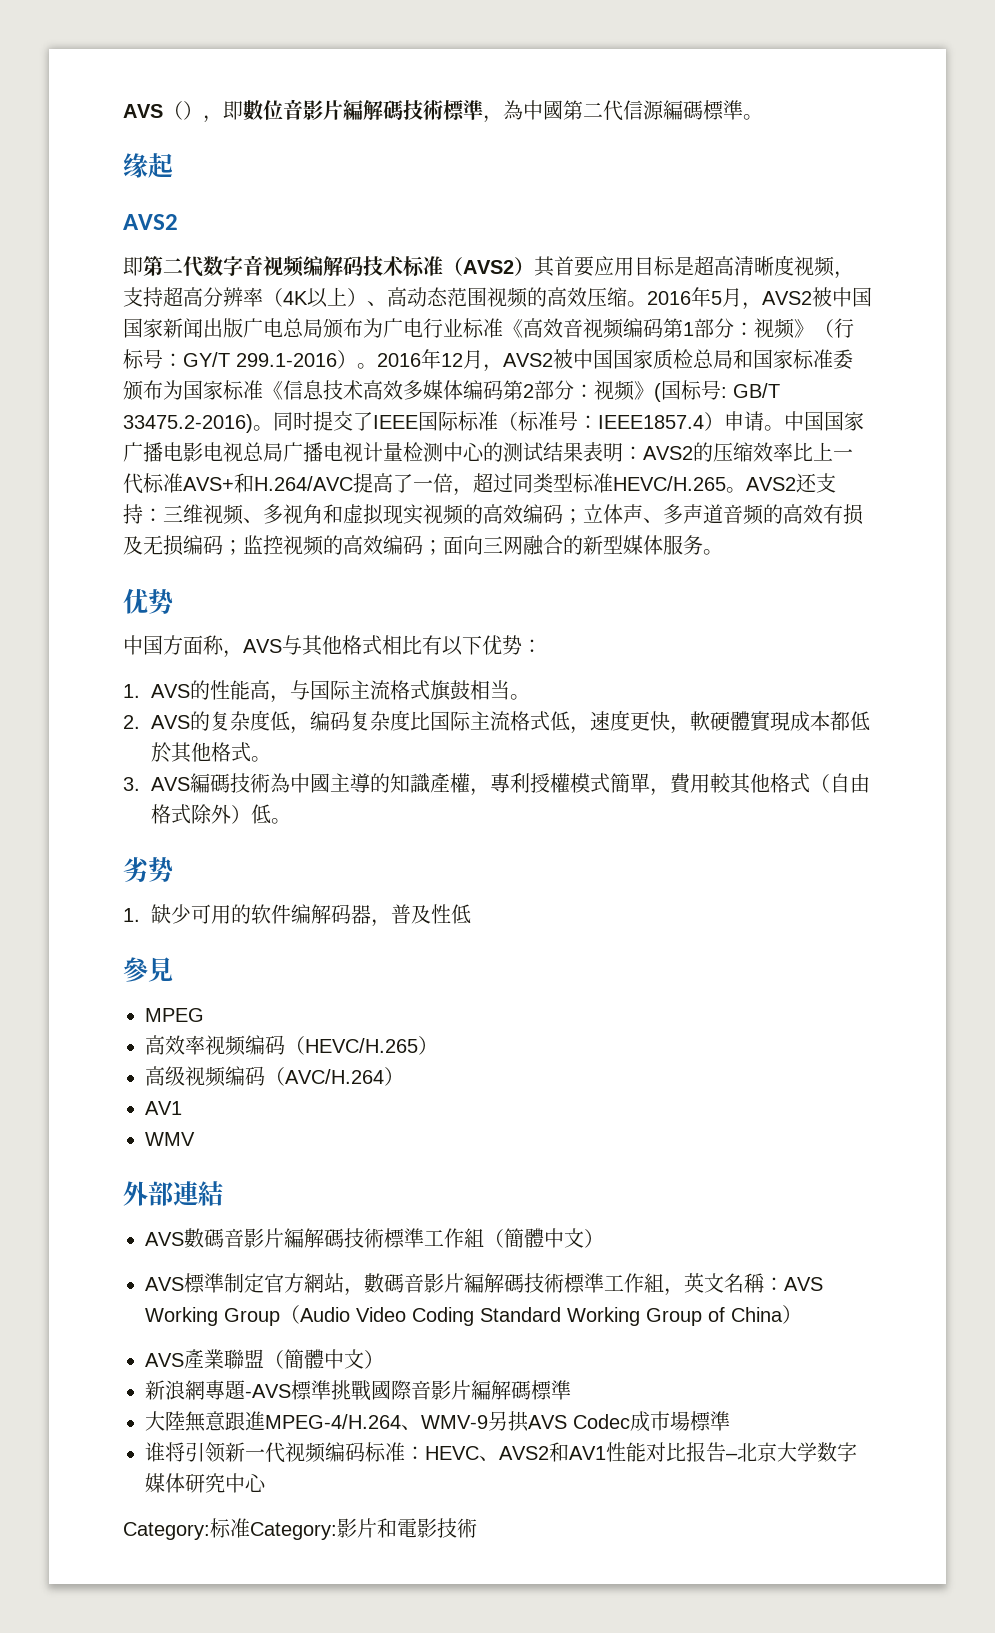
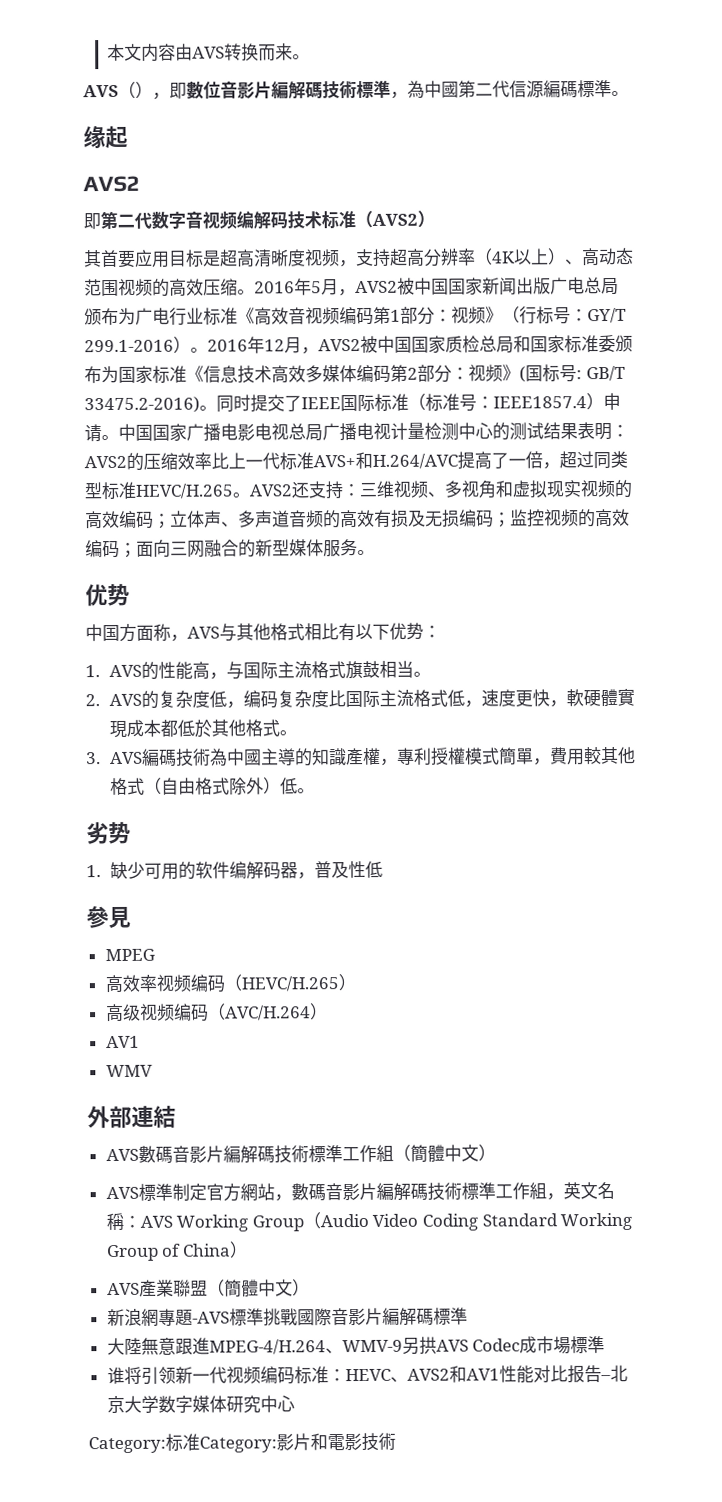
+ 本文内容由AVS转换而来。
- 即第二代数字音视频编解码技术标准（AVS2）其首要应用目标是超高清晰度视频，支持超高分辨率（4K以上）、高动态范围视频的高效压缩。
+ 即第二代数字音视频编解码技术标准（AVS2）
+ 其首要应用目标是超高清晰度视频，支持超高分辨率（4K以上）、高动态范围视频的高效压缩。

